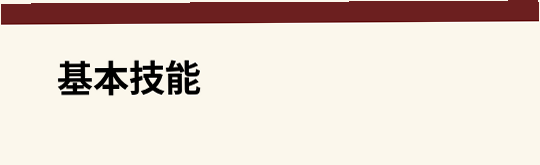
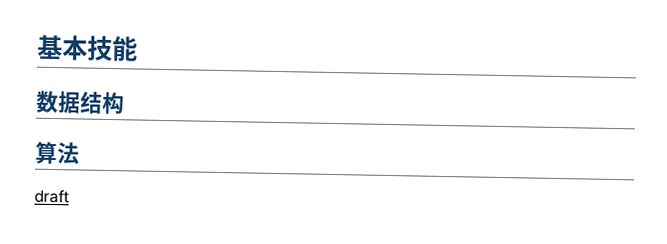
+ 数据结构
+ 算法
+ draft

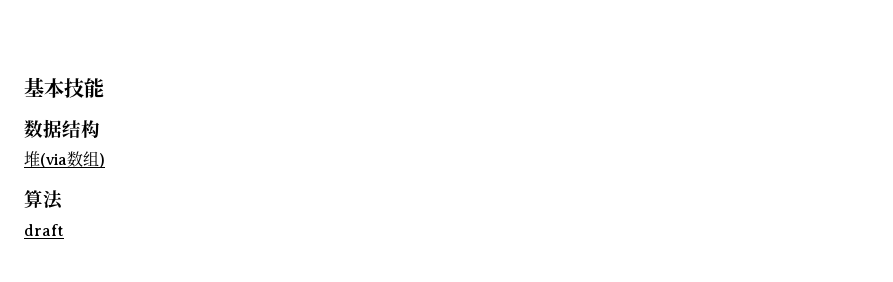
+ 堆(via数组)

